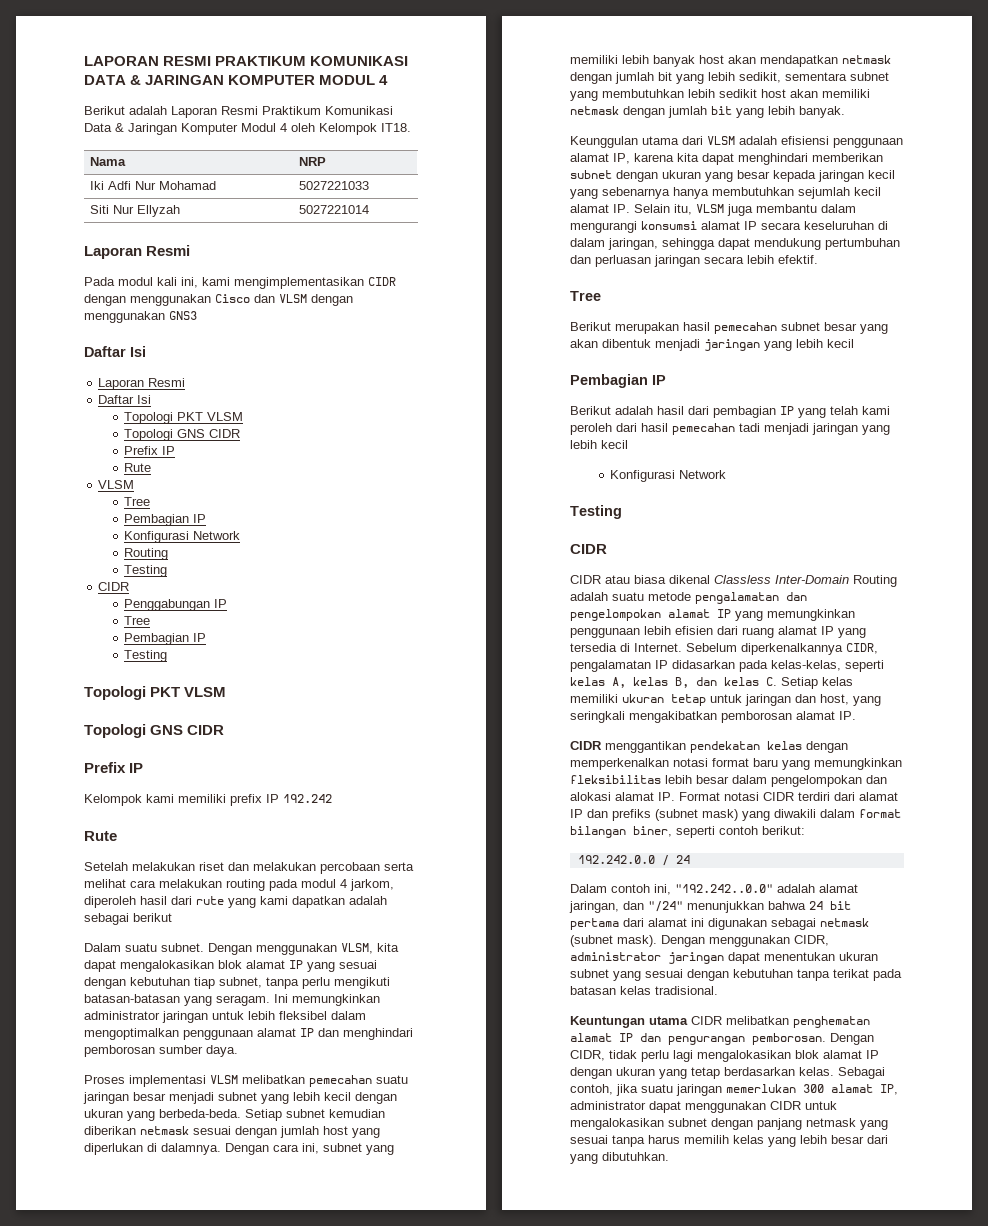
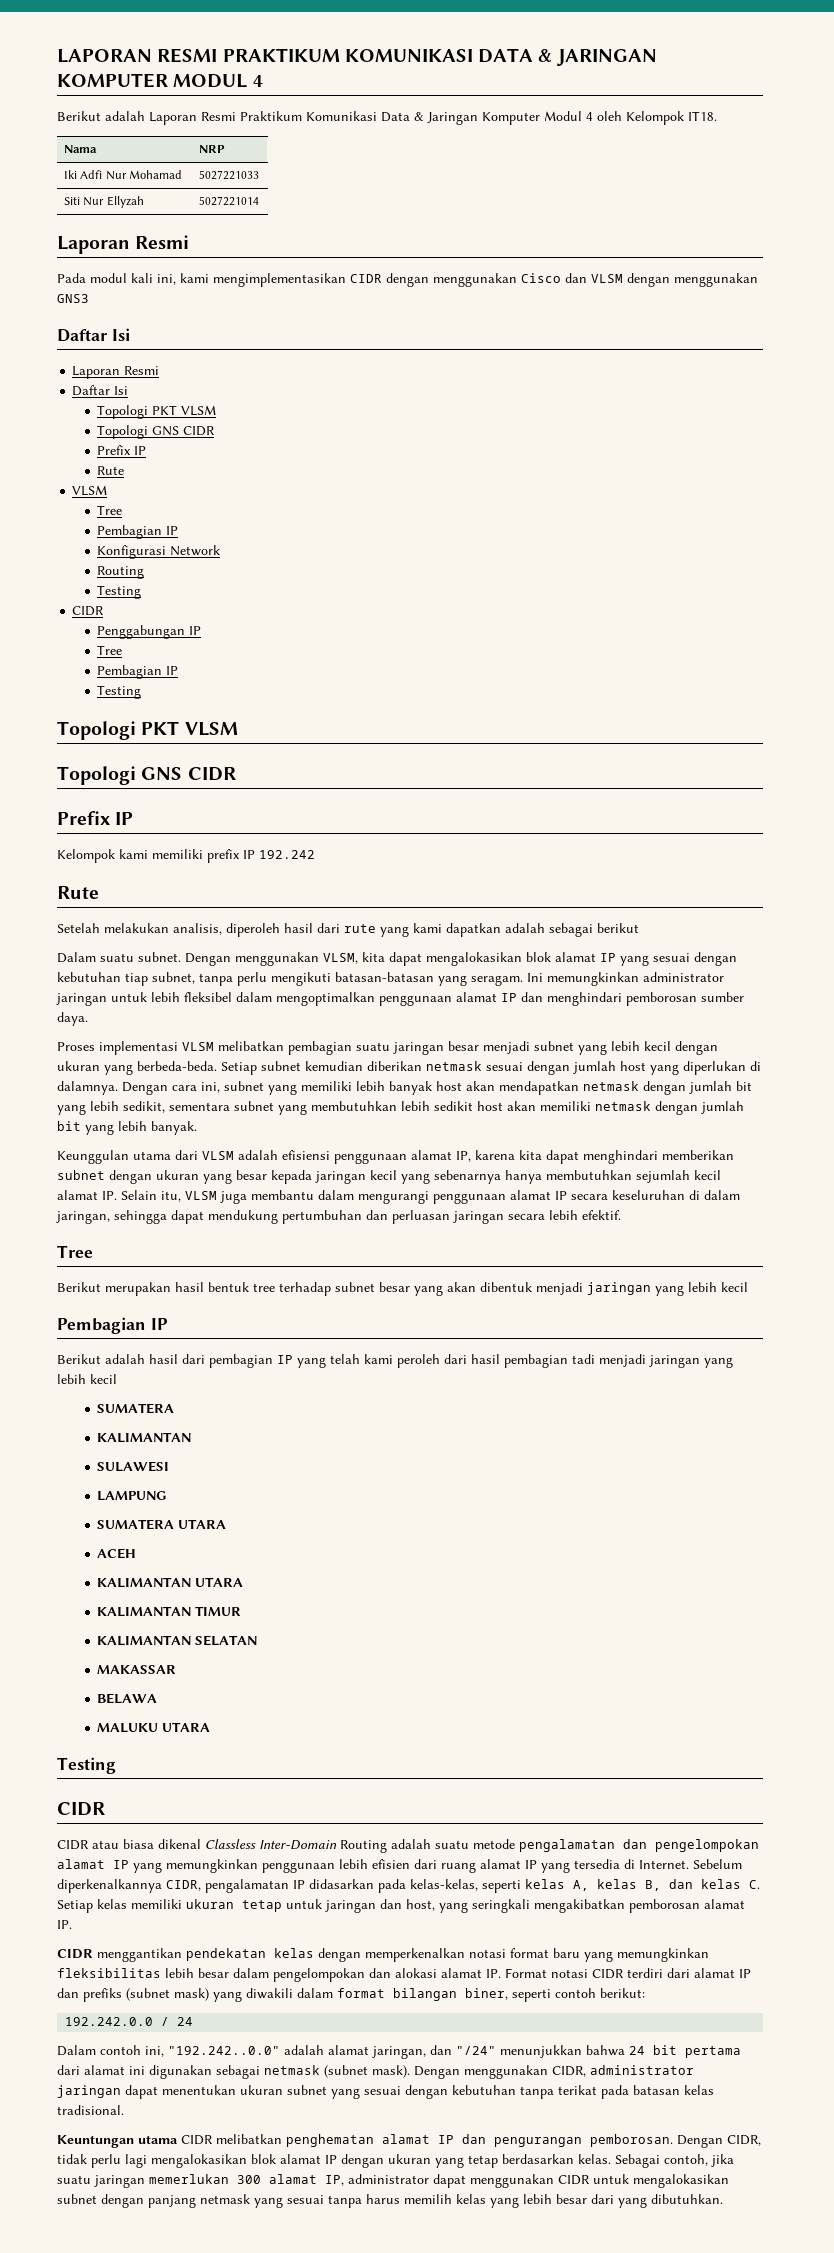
- Setelah melakukan riset dan melakukan percobaan serta melihat cara melakukan routing pada modul 4 jarkom, diperoleh hasil dari rute yang kami dapatkan adalah sebagai berikut
+ Setelah melakukan analisis, diperoleh hasil dari rute yang kami dapatkan adalah sebagai berikut
- Proses implementasi VLSM melibatkan pemecahan suatu jaringan besar menjadi subnet yang lebih kecil dengan ukuran yang berbeda-beda.
+ Proses implementasi VLSM melibatkan pembagian suatu jaringan besar menjadi subnet yang lebih kecil dengan ukuran yang berbeda-beda.
- Keunggulan utama dari VLSM adalah efisiensi penggunaan alamat IP, karena kita dapat menghindari memberikan subnet dengan ukuran yang besar kepada jaringan kecil yang sebenarnya hanya membutuhkan sejumlah kecil alamat IP. Selain itu, VLSM juga membantu dalam mengurangi konsumsi alamat IP secara keseluruhan di dalam jaringan, sehingga dapat mendukung pertumbuhan dan perluasan jaringan secara lebih efektif.
+ Keunggulan utama dari VLSM adalah efisiensi penggunaan alamat IP, karena kita dapat menghindari memberikan subnet dengan ukuran yang besar kepada jaringan kecil yang sebenarnya hanya membutuhkan sejumlah kecil alamat IP. Selain itu, VLSM juga membantu dalam mengurangi penggunaan alamat IP secara keseluruhan di dalam jaringan, sehingga dapat mendukung pertumbuhan dan perluasan jaringan secara lebih efektif.
- Berikut merupakan hasil pemecahan subnet besar yang akan dibentuk menjadi jaringan yang lebih kecil
+ Berikut merupakan hasil bentuk tree terhadap subnet besar yang akan dibentuk menjadi jaringan yang lebih kecil
- Berikut adalah hasil dari pembagian IP yang telah kami peroleh dari hasil pemecahan tadi menjadi jaringan yang lebih kecil
- Konfigurasi Network
+ Berikut adalah hasil dari pembagian IP yang telah kami peroleh dari hasil pembagian tadi menjadi jaringan yang lebih kecil
+ SUMATERA
+ KALIMANTAN
+ SULAWESI
+ LAMPUNG
+ SUMATERA UTARA
+ ACEH
+ KALIMANTAN UTARA
+ KALIMANTAN TIMUR
+ KALIMANTAN SELATAN
+ MAKASSAR
+ BELAWA
+ MALUKU UTARA

